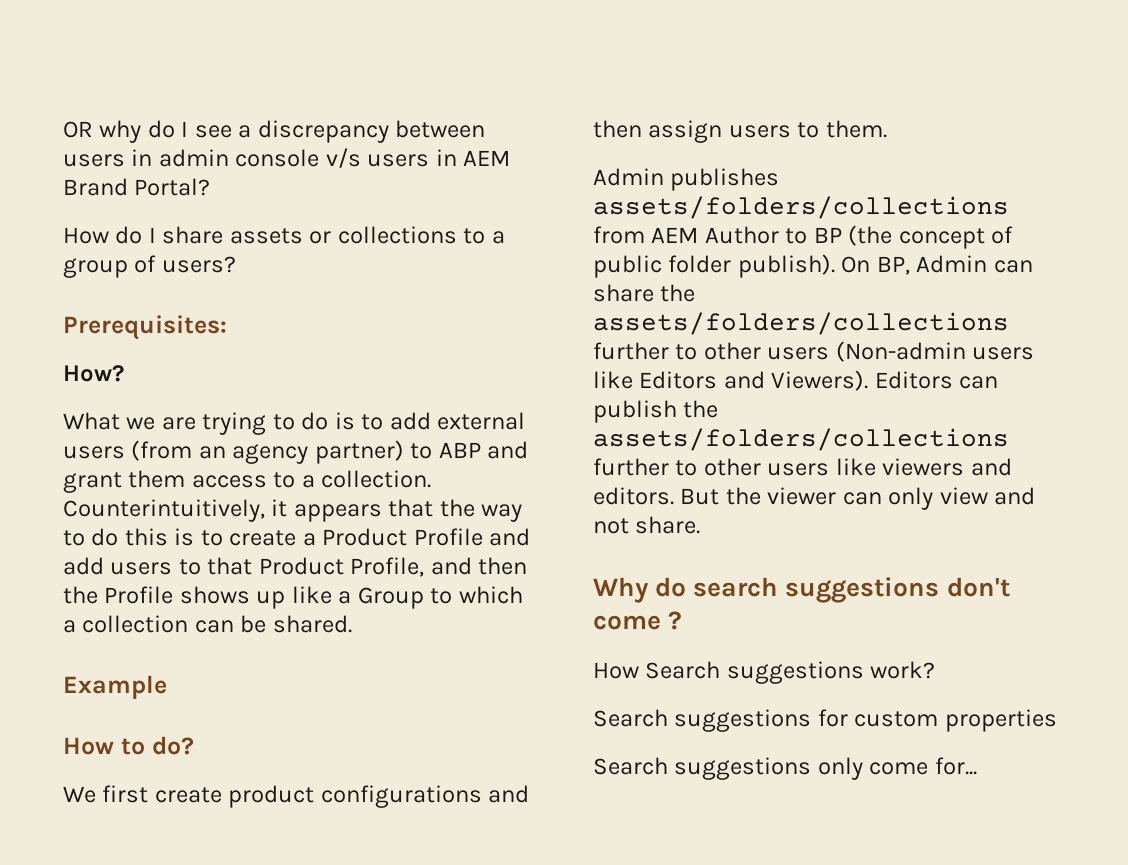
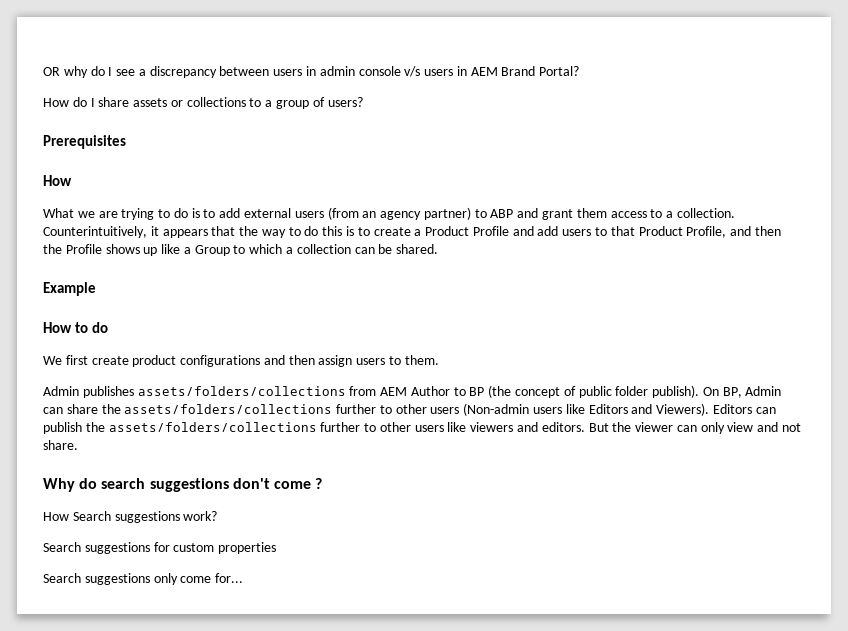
- Prerequisites:
- How?
+ Prerequisites
+ How
- How to do?
+ How to do

